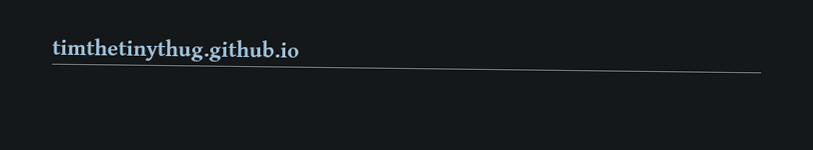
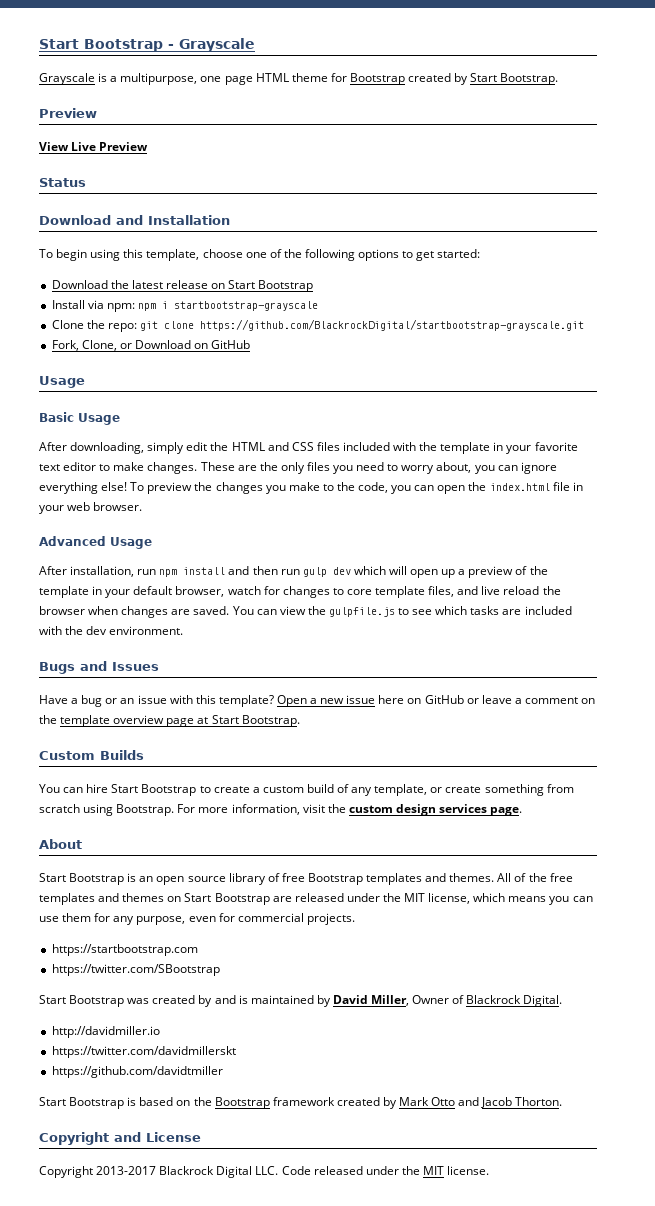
- timthetinythug.github.io
+ Start Bootstrap - Grayscale
+ Grayscale is a multipurpose, one page HTML theme for Bootstrap created by Start Bootstrap.
+ Preview
+ View Live Preview
+ Status
+ Download and Installation
+ To begin using this template, choose one of the following options to get started:
+ Download the latest release on Start Bootstrap
+ Install via npm: npm i startbootstrap-grayscale
+ Clone the repo: git clone https://github.com/BlackrockDigital/startbootstrap-grayscale.git
+ Fork, Clone, or Download on GitHub
+ Usage
+ Basic Usage
+ After downloading, simply edit the HTML and CSS files included with the template in your favorite text editor to make changes. These are the only files you need to worry about, you can ignore everything else! To preview the changes you make to the code, you can open the index.html file in your web browser.
+ Advanced Usage
+ After installation, run npm install and then run gulp dev which will open up a preview of the template in your default browser, watch for changes to core template files, and live reload the browser when changes are saved. You can view the gulpfile.js to see which tasks are included with the dev environment.
+ Bugs and Issues
+ Have a bug or an issue with this template? Open a new issue here on GitHub or leave a comment on the template overview page at Start Bootstrap.
+ Custom Builds
+ You can hire Start Bootstrap to create a custom build of any template, or create something from scratch using Bootstrap. For more information, visit the custom design services page.
+ About
+ Start Bootstrap is an open source library of free Bootstrap templates and themes. All of the free templates and themes on Start Bootstrap are released under the MIT license, which means you can use them for any purpose, even for commercial projects.
+ https://startbootstrap.com
+ https://twitter.com/SBootstrap
+ Start Bootstrap was created by and is maintained by David Miller, Owner of Blackrock Digital.
+ http://davidmiller.io
+ https://twitter.com/davidmillerskt
+ https://github.com/davidtmiller
+ Start Bootstrap is based on the Bootstrap framework created by Mark Otto and Jacob Thorton.
+ Copyright and License
+ Copyright 2013-2017 Blackrock Digital LLC. Code released under the MIT license.

